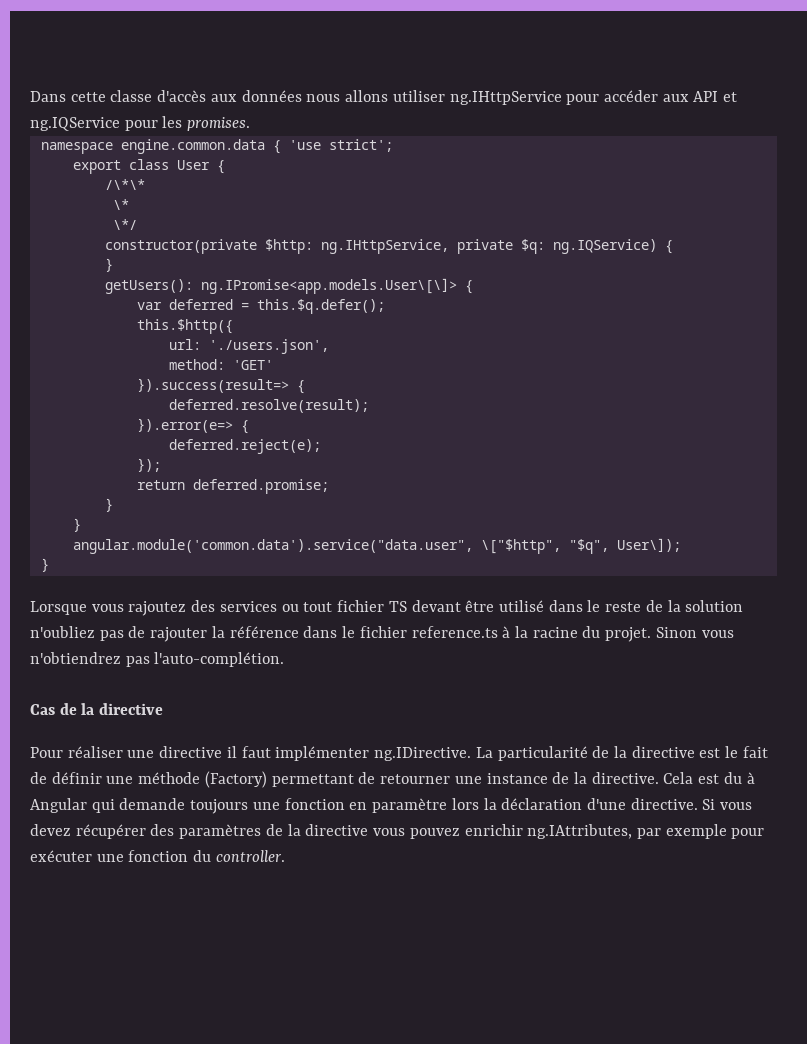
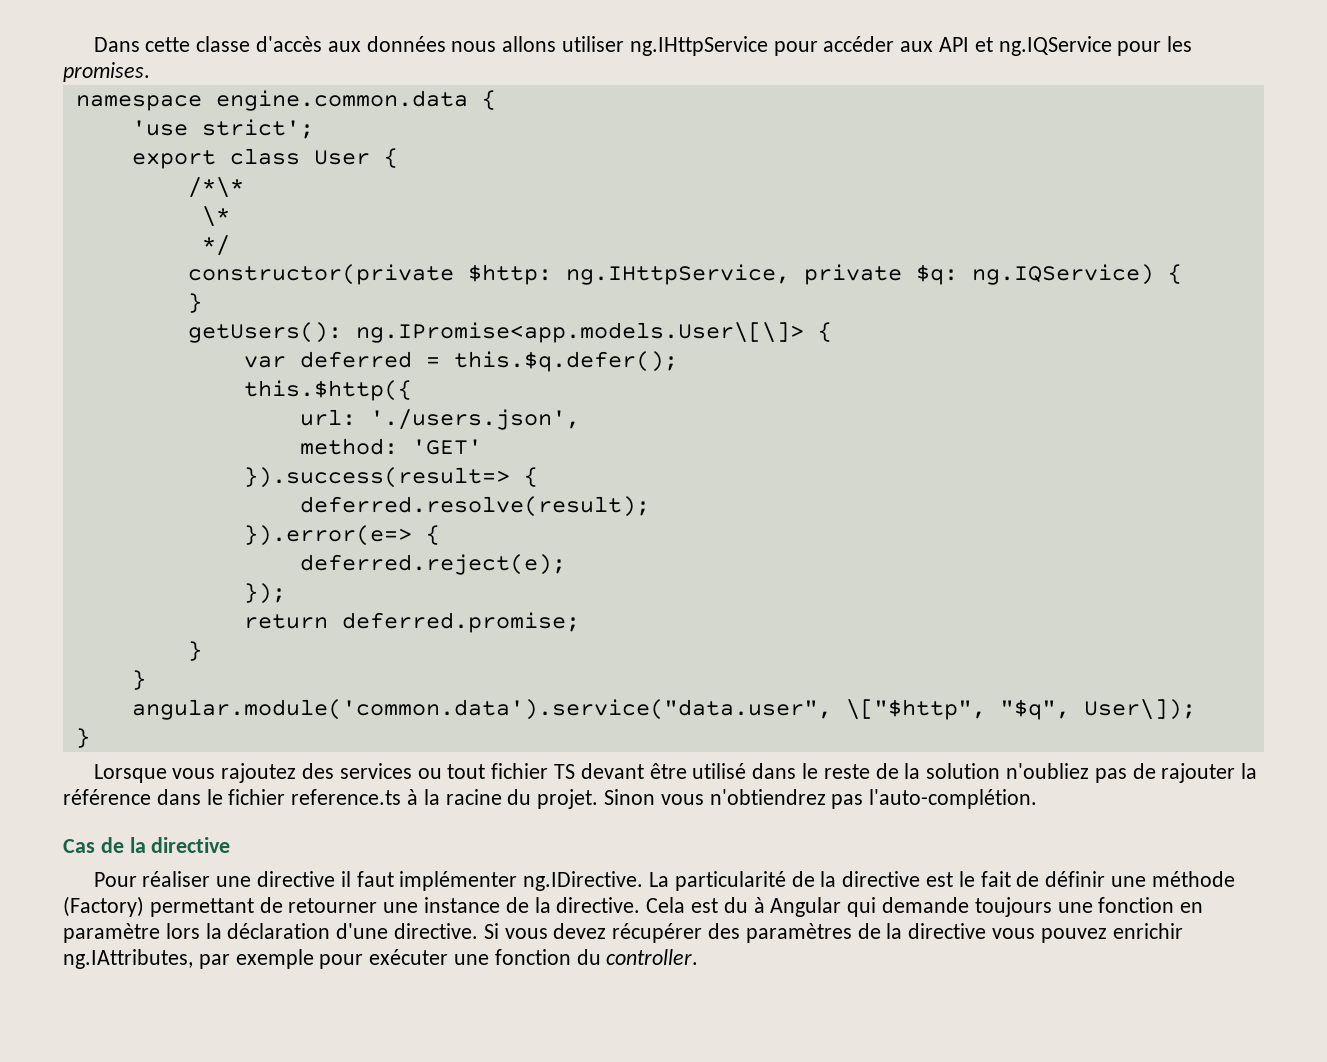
- namespace engine.common.data { 'use strict';
+ namespace engine.common.data {
+ 'use strict';
- /\*\*
+ /*\*
- \*/
+ */

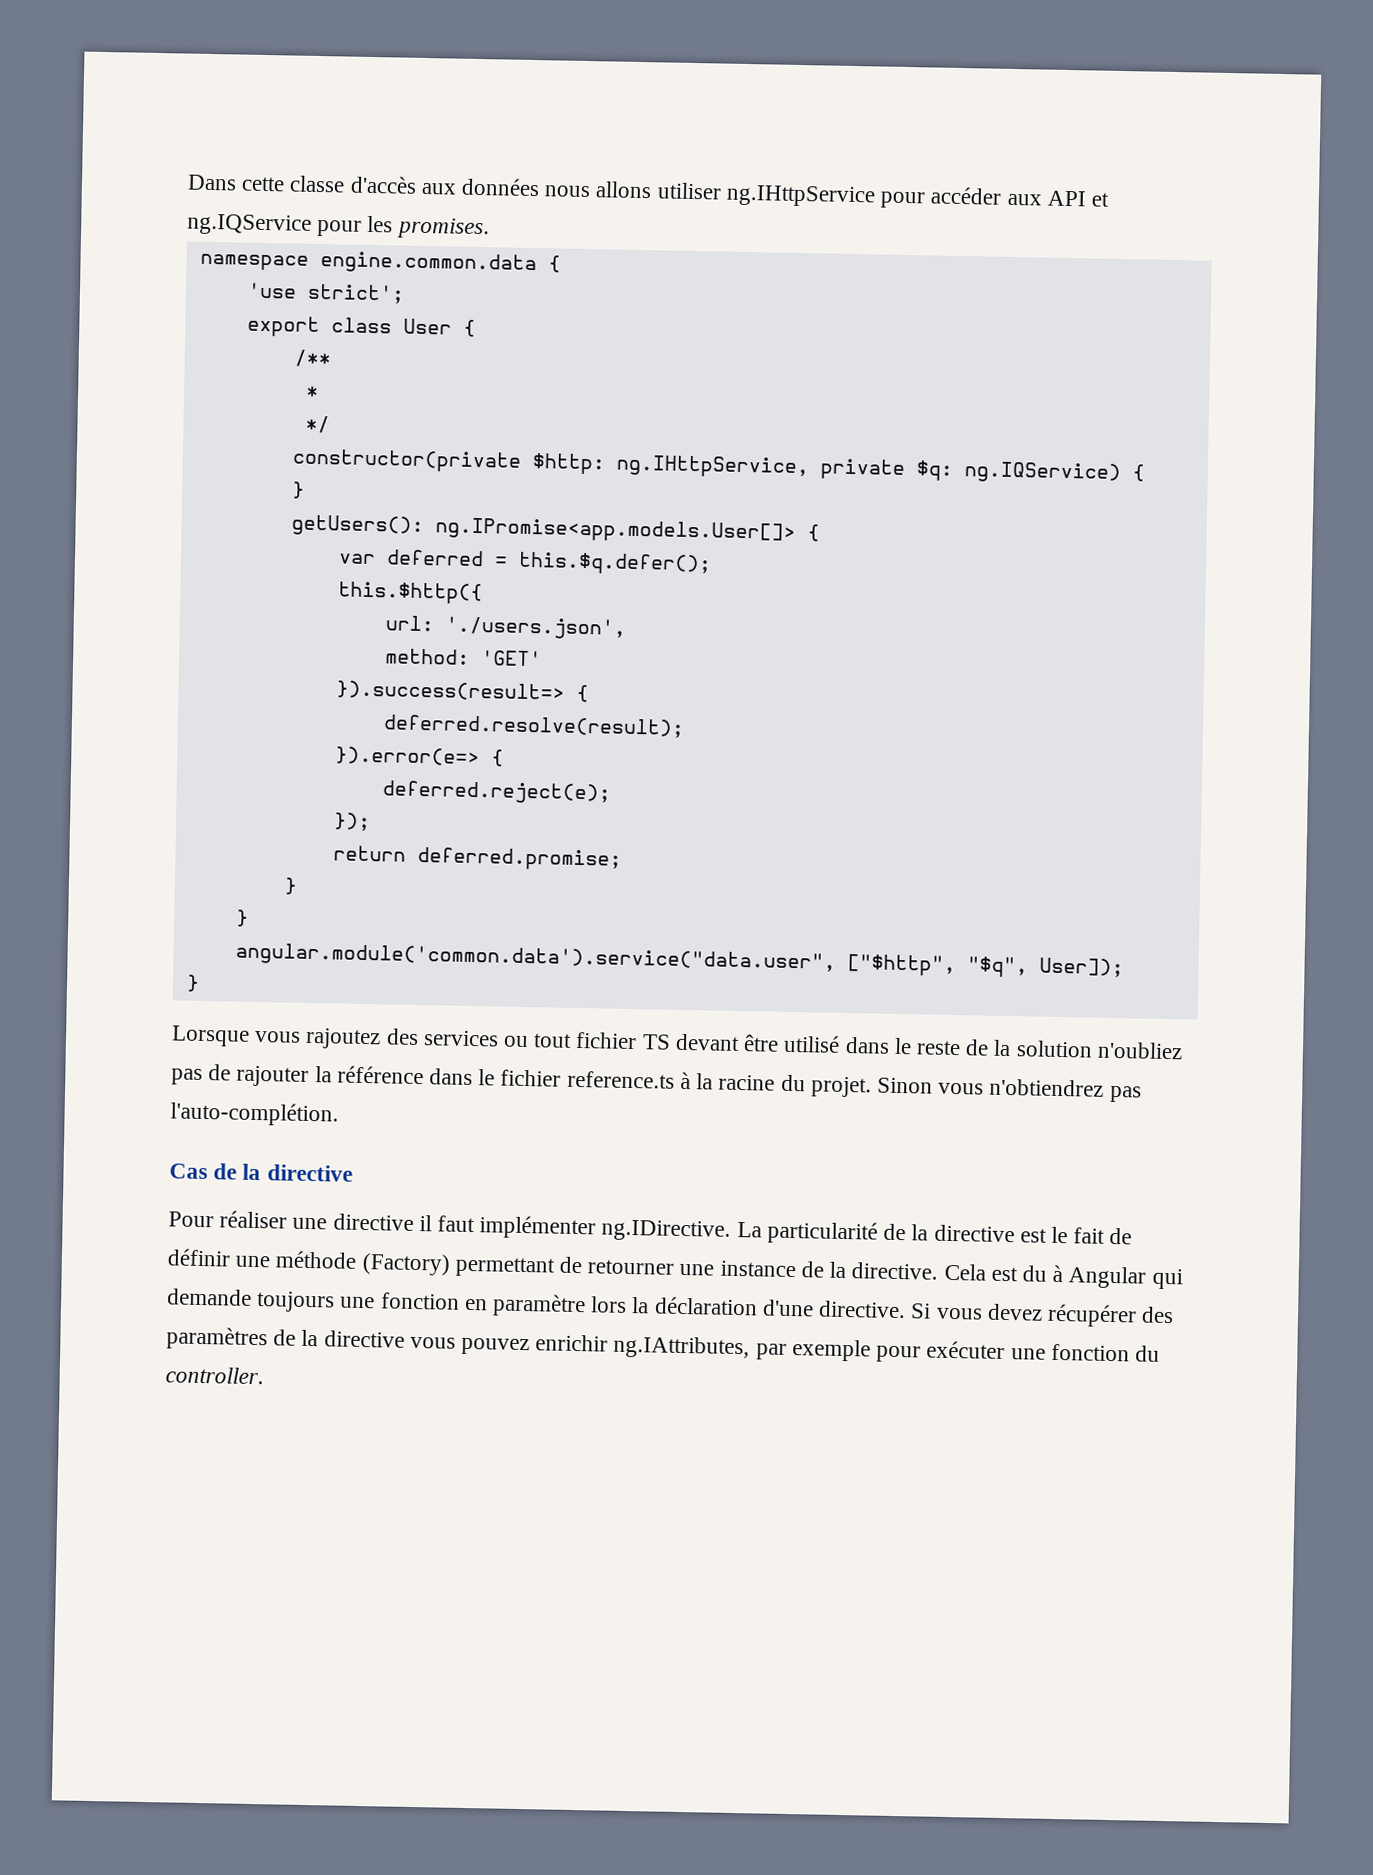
- /*\*
- \*
+ /**
+ *
- getUsers(): ng.IPromise<app.models.User\[\]> {
+ getUsers(): ng.IPromise<app.models.User[]> {
- angular.module('common.data').service("data.user", \["$http", "$q", User\]);
+ angular.module('common.data').service("data.user", ["$http", "$q", User]);

